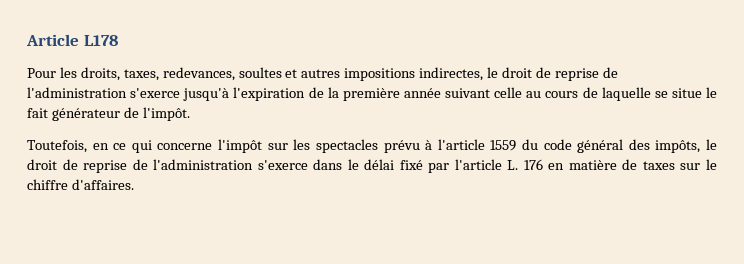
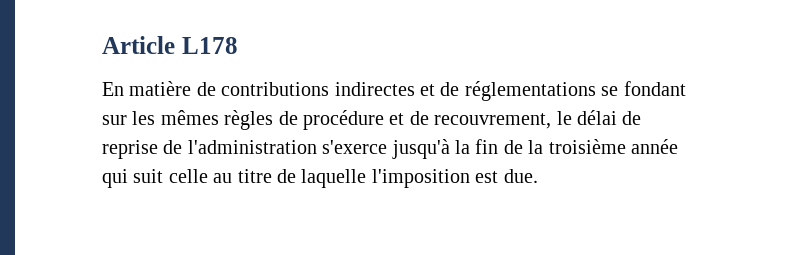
- Pour les droits, taxes, redevances, soultes et autres impositions indirectes, le droit de reprise de l'administration s'exerce jusqu'à l'expiration de la première année suivant celle au cours de laquelle se situe le fait générateur de l'impôt.
- Toutefois, en ce qui concerne l'impôt sur les spectacles prévu à l'article 1559 du code général des impôts, le droit de reprise de l'administration s'exerce dans le délai fixé par l'article L. 176 en matière de taxes sur le chiffre d'affaires.
+ En matière de contributions indirectes et de réglementations se fondant sur les mêmes règles de procédure et de recouvrement, le délai de reprise de l'administration s'exerce jusqu'à la fin de la troisième année qui suit celle au titre de laquelle l'imposition est due.

